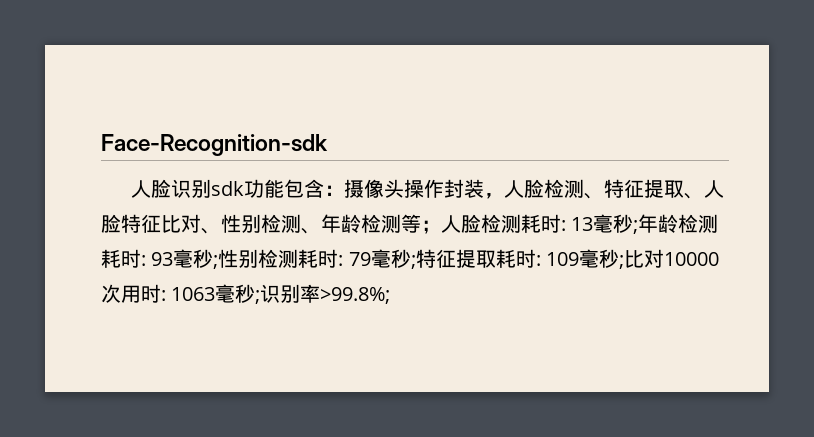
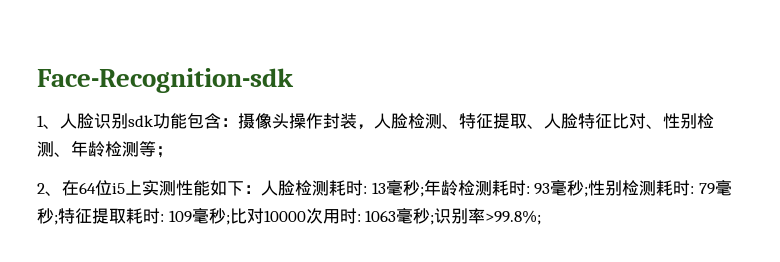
- 人脸识别sdk功能包含：
+ 1、人脸识别sdk功能包含：
- 摄像头操作封装，人脸检测、特征提取、人脸特征比对、性别检测、年龄检测等；人脸检测耗时:
+ 摄像头操作封装，人脸检测、特征提取、人脸特征比对、性别检测、年龄检测等；
+ 2、在64位i5上实测性能如下：人脸检测耗时:

